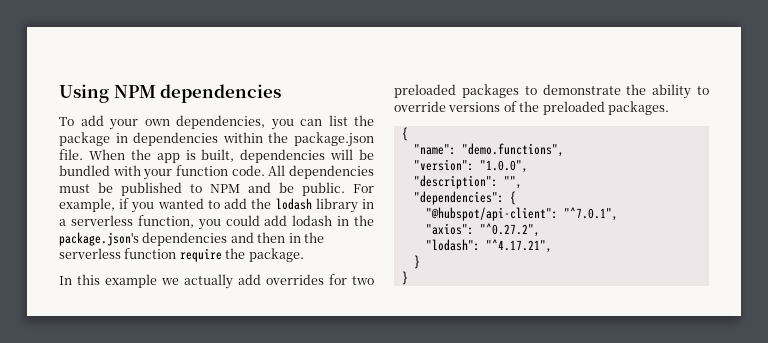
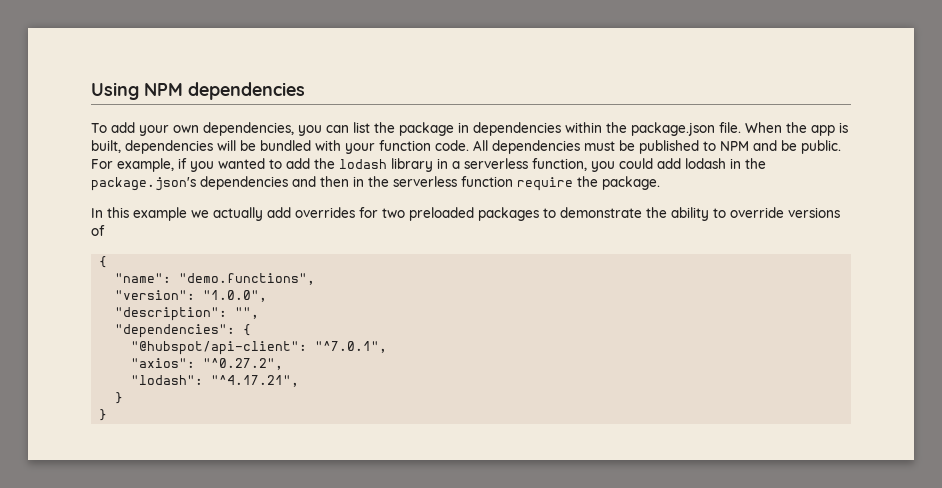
- In this example we actually add overrides for two preloaded packages to demonstrate the ability to override versions of the preloaded packages.
+ In this example we actually add overrides for two preloaded packages to demonstrate the ability to override versions of

